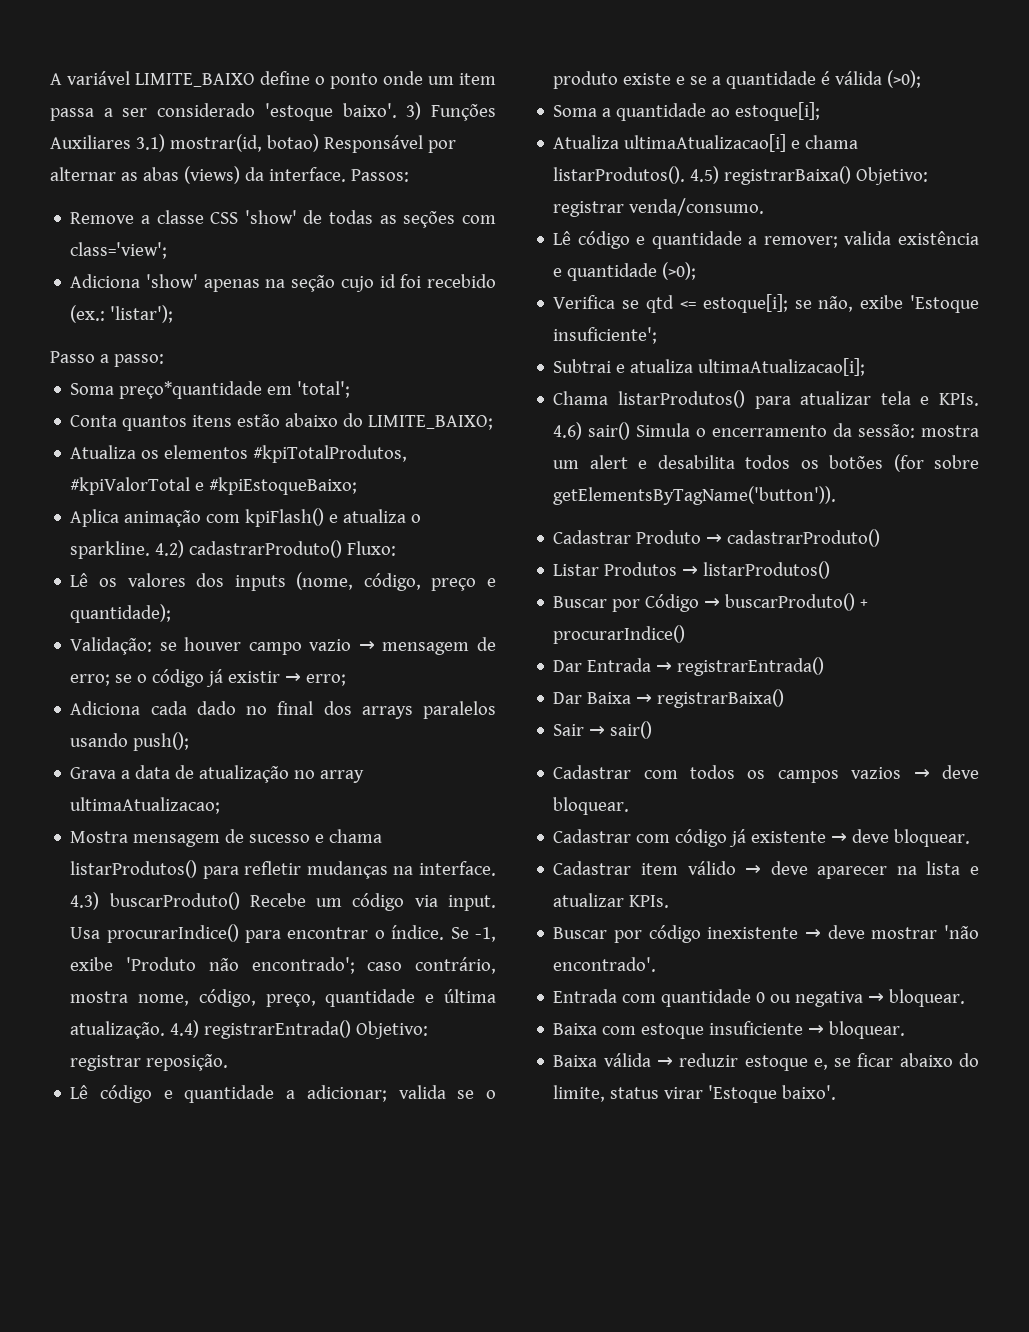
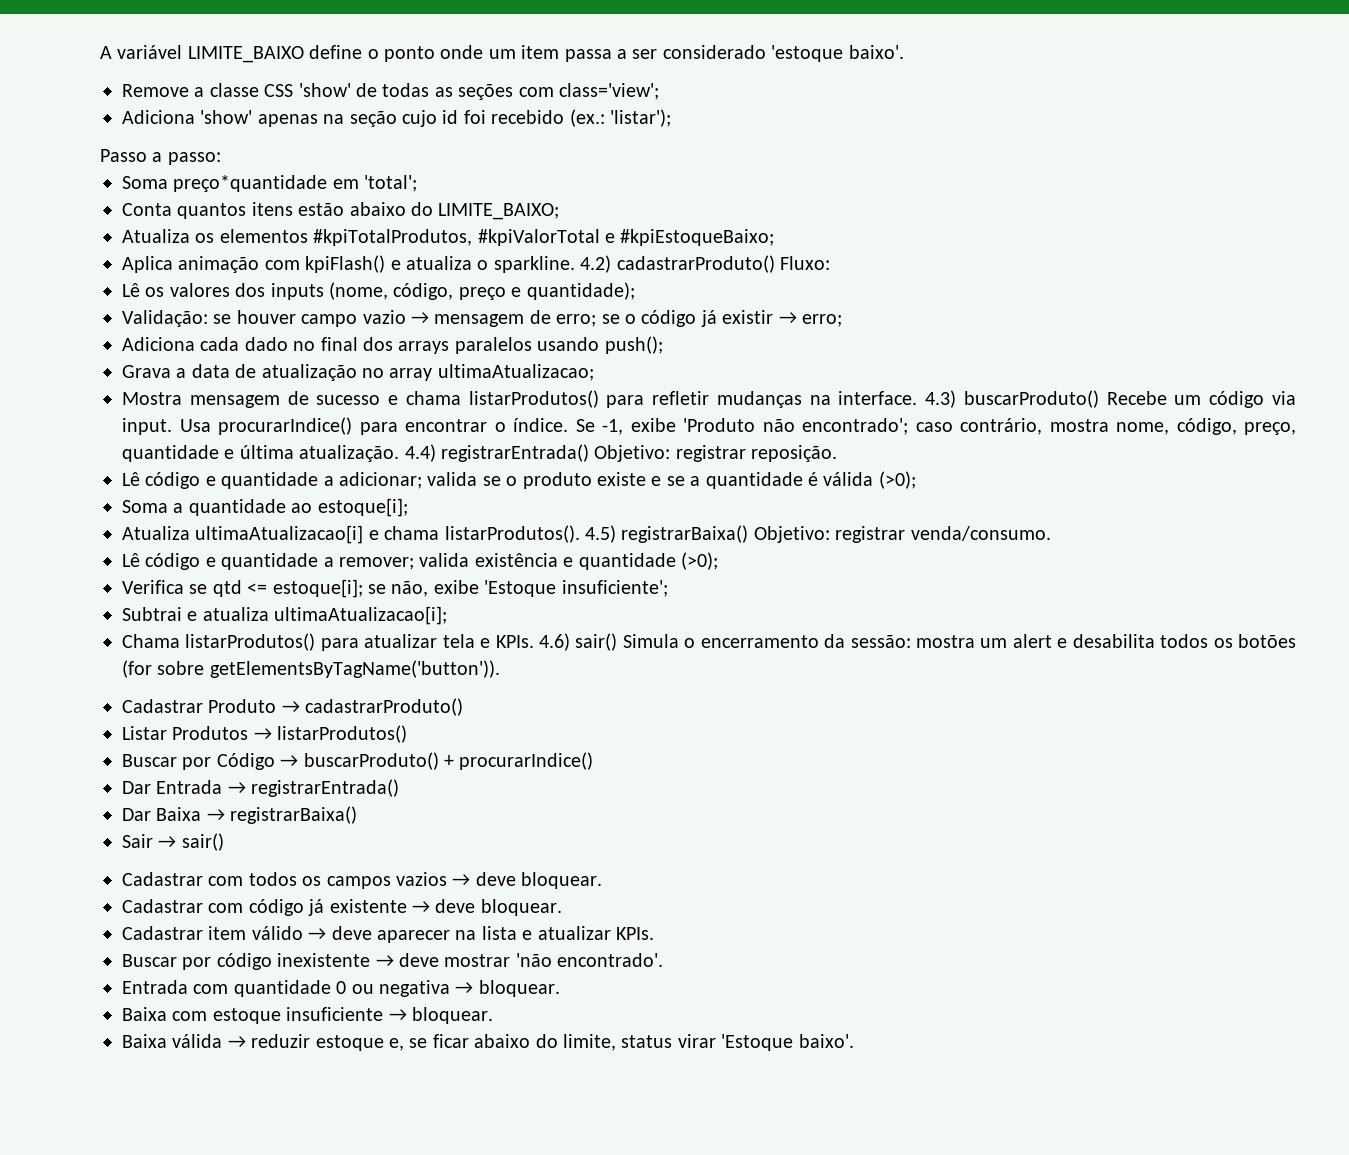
- 3) Funções Auxiliares 3.1) mostrar(id, botao) Responsável por alternar as abas (views) da interface. Passos:

